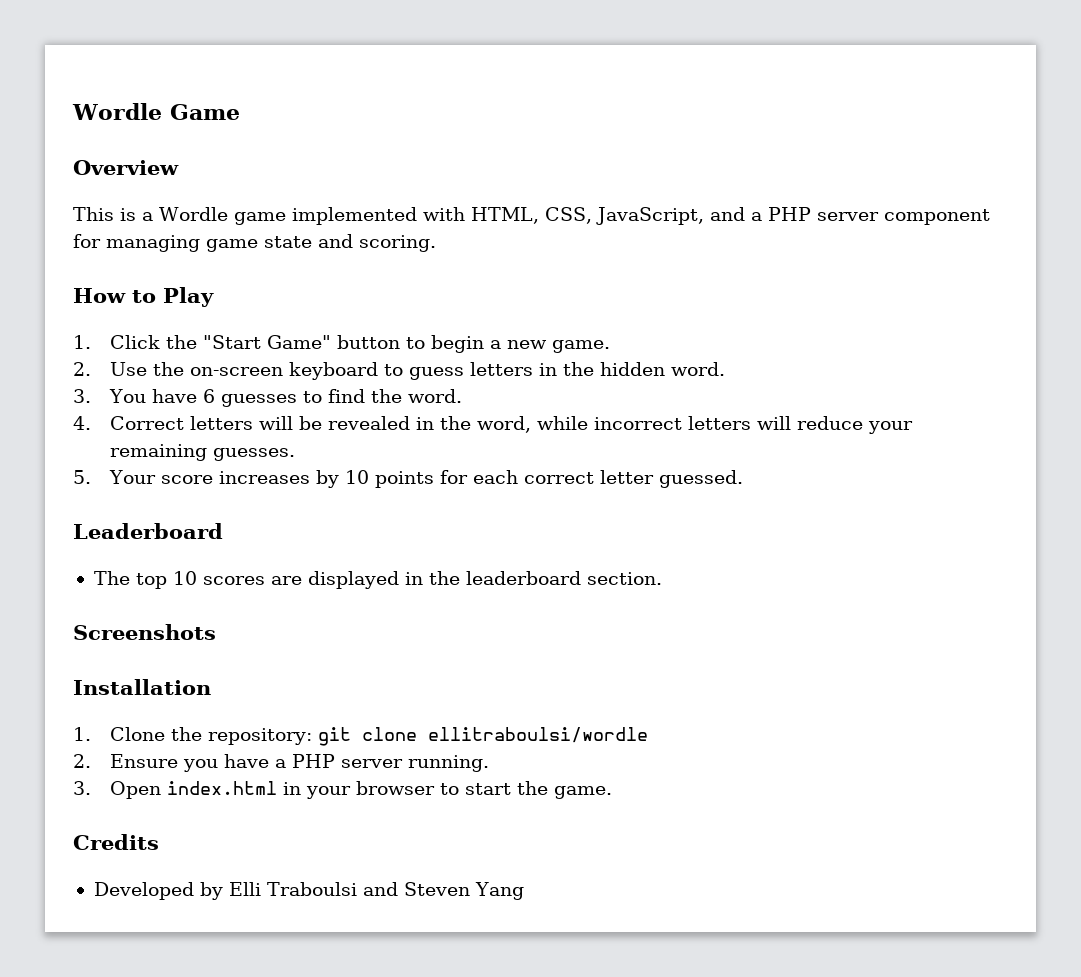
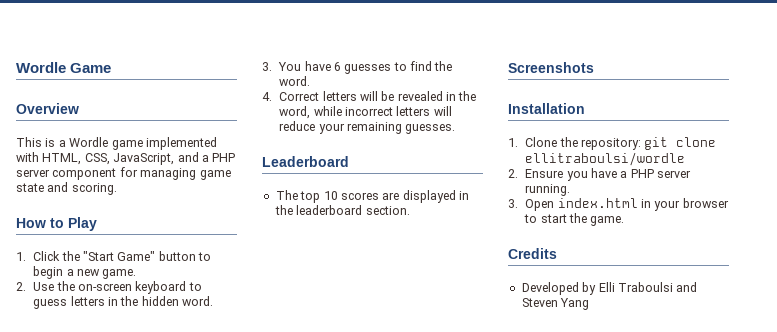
- 5. Your score increases by 10 points for each correct letter guessed.

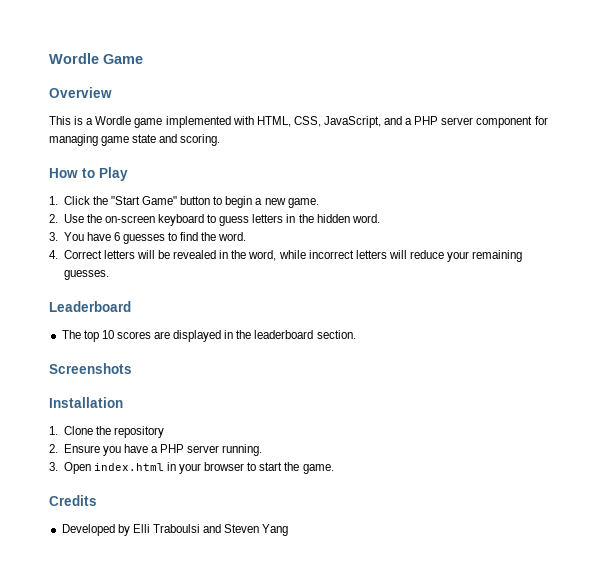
- 1. Clone the repository: git clone ellitraboulsi/wordle
+ 1. Clone the repository

